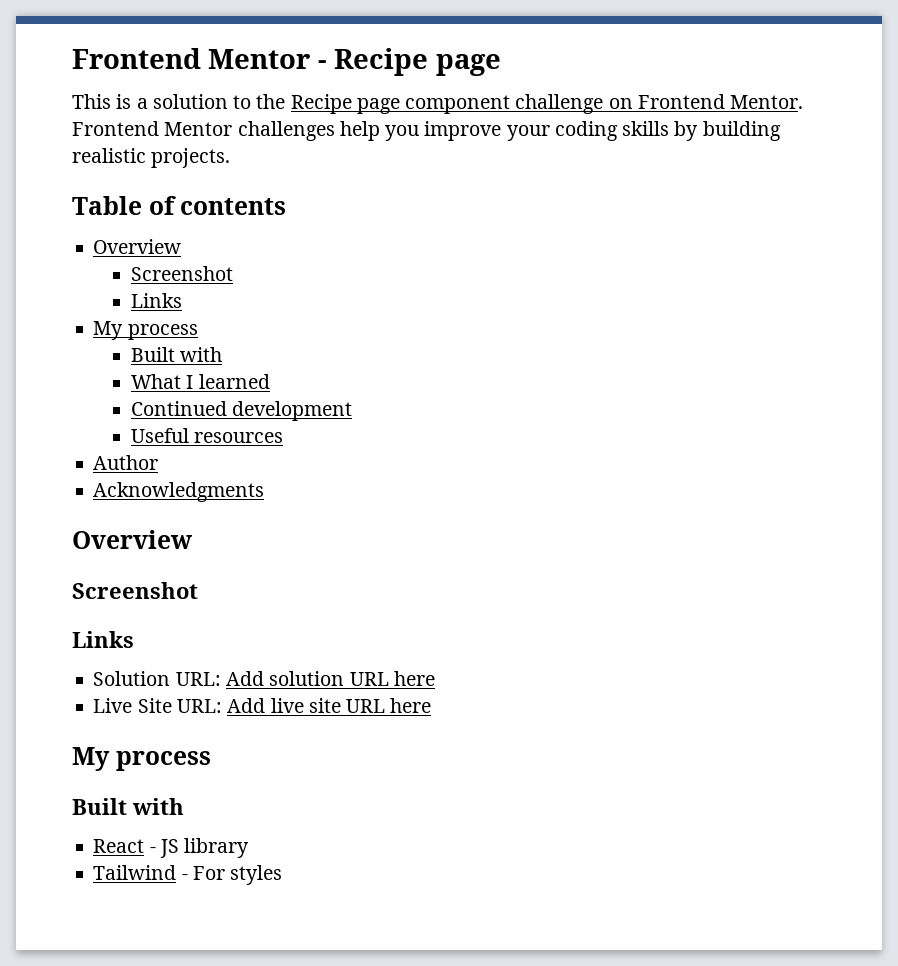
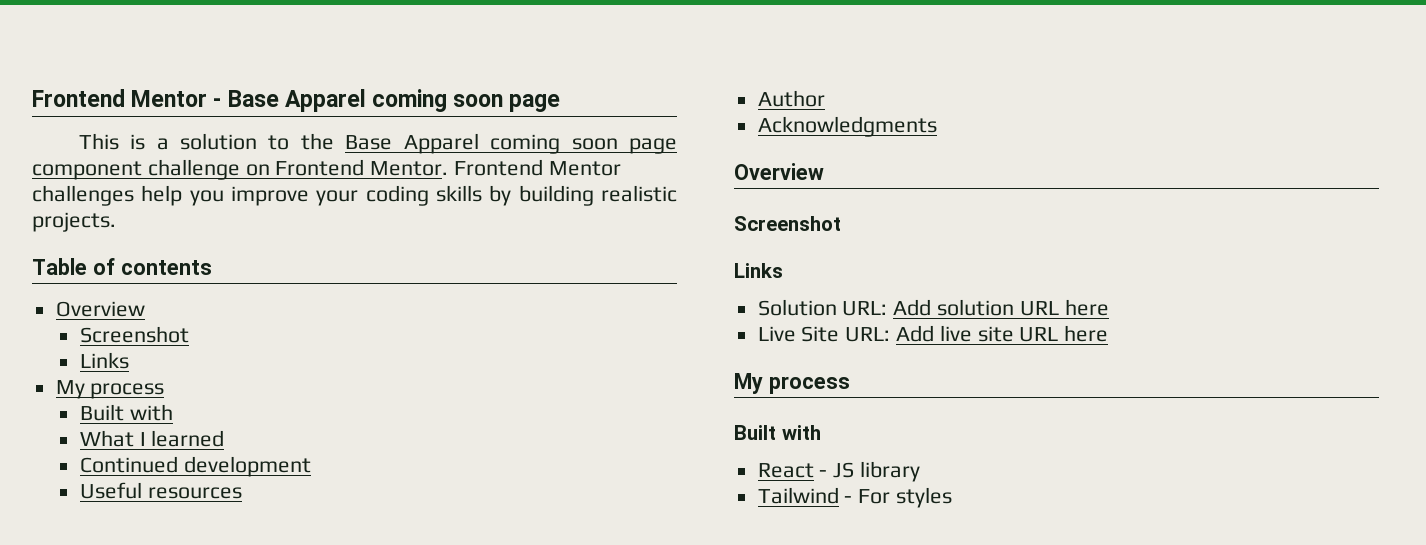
- Frontend Mentor - Recipe page
+ Frontend Mentor - Base Apparel coming soon page
- This is a solution to the Recipe page component challenge on Frontend Mentor.
+ This is a solution to the Base Apparel coming soon page component challenge on Frontend Mentor.

